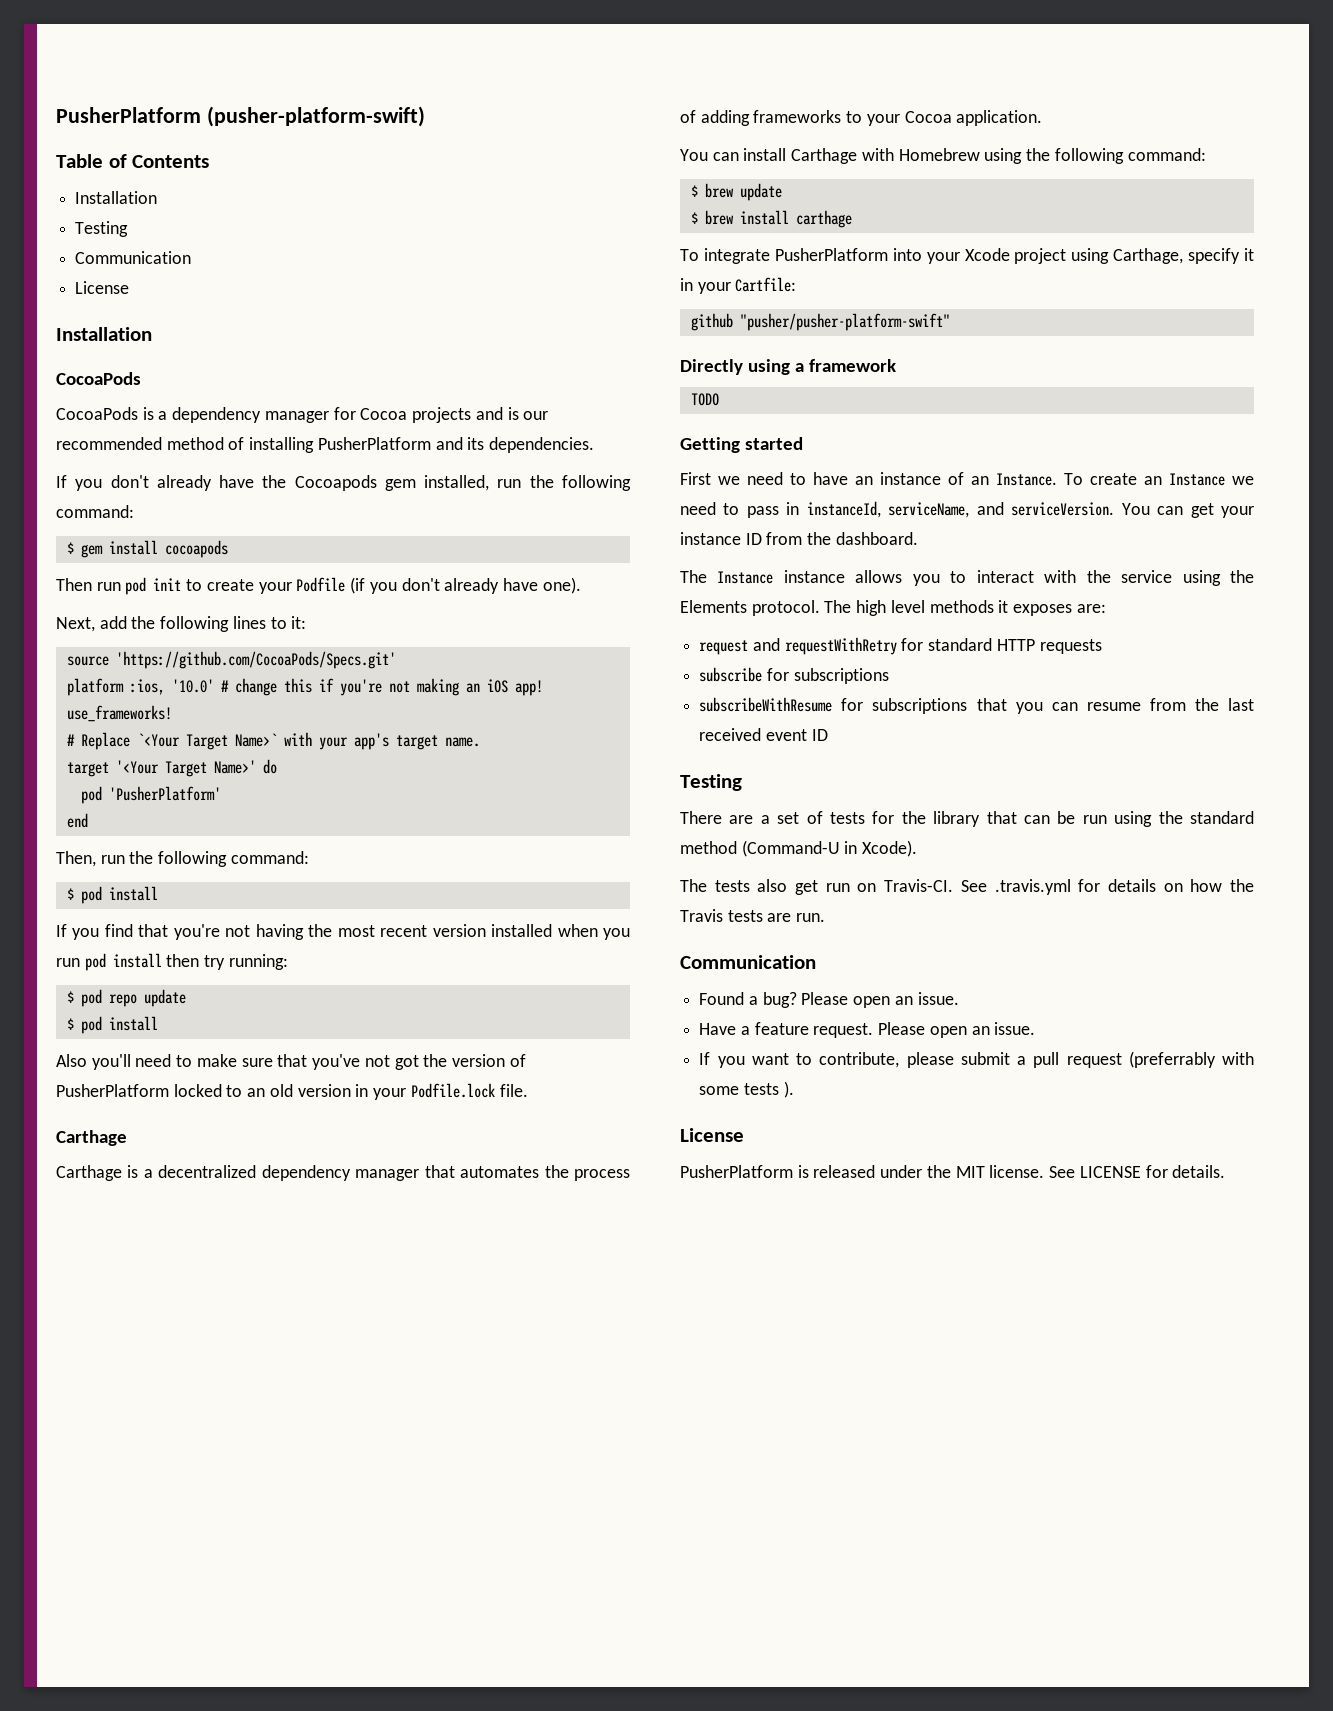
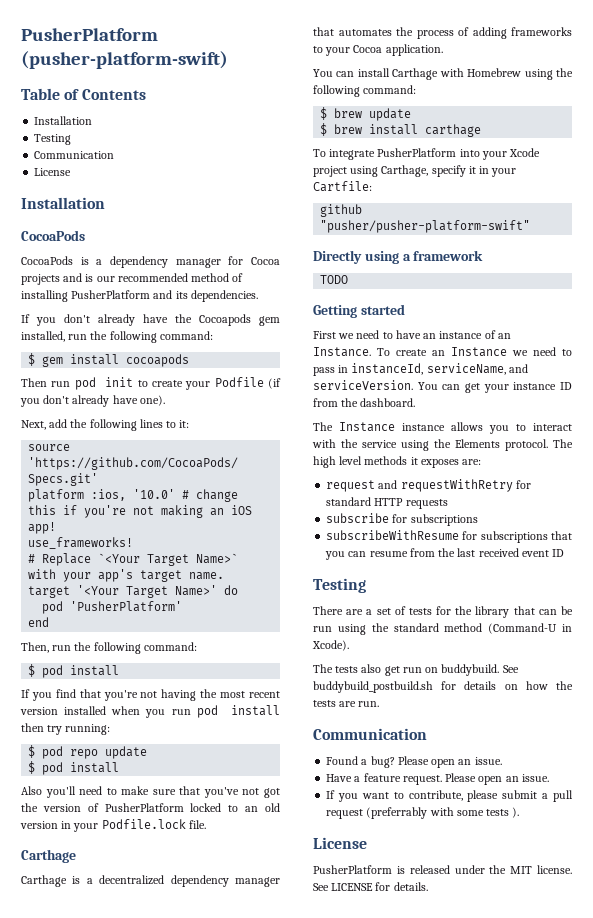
- The tests also get run on Travis-CI. See .travis.yml for details on how the Travis tests are run.
+ The tests also get run on buddybuild. See buddybuild_postbuild.sh for details on how the tests are run.

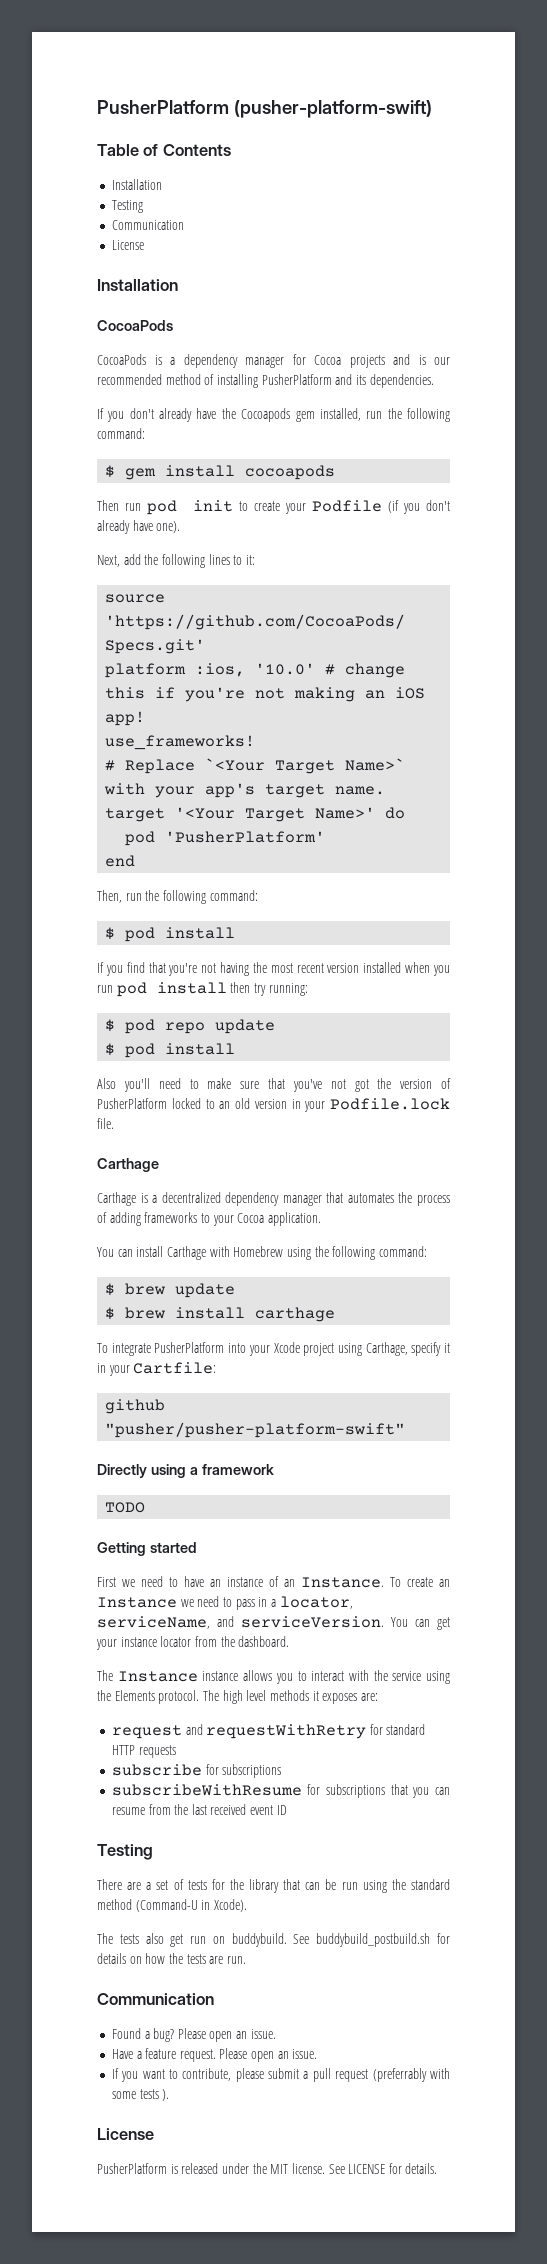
- To create an Instance we need to pass in instanceId, serviceName, and serviceVersion.
+ To create an Instance we need to pass in a locator, serviceName, and serviceVersion.
- You can get your instance ID from the dashboard.
+ You can get your instance locator from the dashboard.

